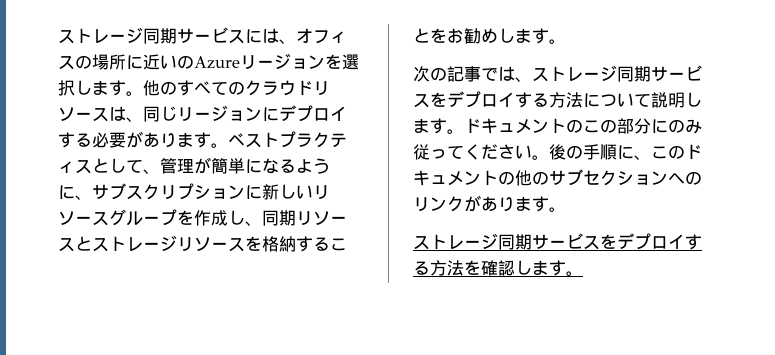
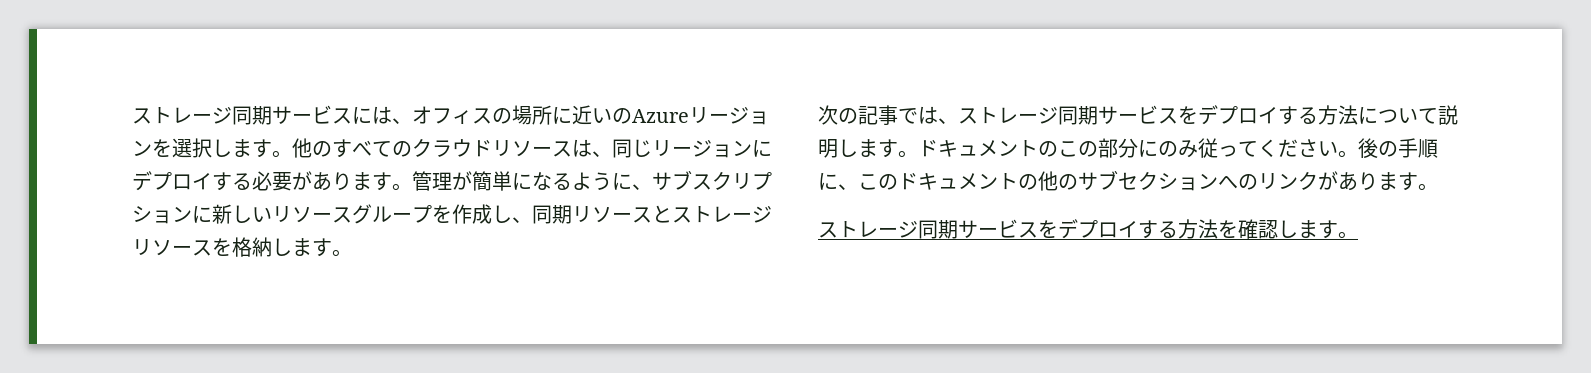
- ベストプラクティスとして、管理が簡単になるように、サブスクリプションに新しいリソースグループを作成し、同期リソースとストレージリソースを格納することをお勧めします。
+ 管理が簡単になるように、サブスクリプションに新しいリソースグループを作成し、同期リソースとストレージリソースを格納します。

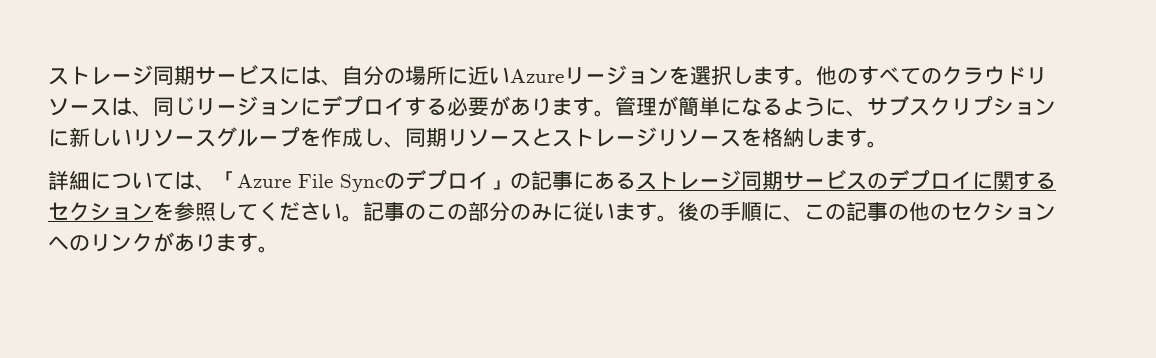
- ストレージ同期サービスには、オフィスの場所に近いのAzureリージョンを選択します。
+ ストレージ同期サービスには、自分の場所に近いAzureリージョンを選択します。
- 次の記事では、ストレージ同期サービスをデプロイする方法について説明します。ドキュメントのこの部分にのみ従ってください。
+ 詳細については、「Azure File Syncのデプロイ」の記事にあるストレージ同期サービスのデプロイに関するセクションを参照してください。記事のこの部分のみに従います。
- 後の手順に、このドキュメントの他のサブセクションへのリンクがあります。
+ 後の手順に、この記事の他のセクションへのリンクがあります。
- ストレージ同期サービスをデプロイする方法を確認します。

